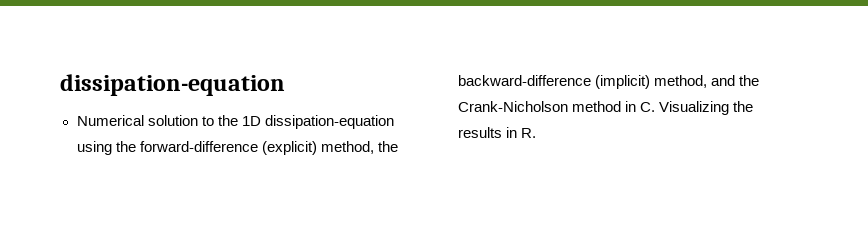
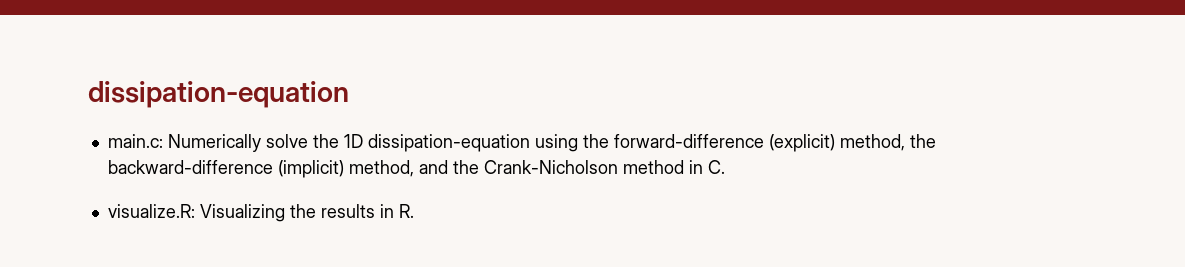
- Numerical solution to the 1D dissipation-equation using the forward-difference (explicit) method, the backward-difference (implicit) method, and the Crank-Nicholson method in C. Visualizing the results in R.
+ main.c: Numerically solve the 1D dissipation-equation using the forward-difference (explicit) method, the backward-difference (implicit) method, and the Crank-Nicholson method in C.
+ visualize.R: Visualizing the results in R.

